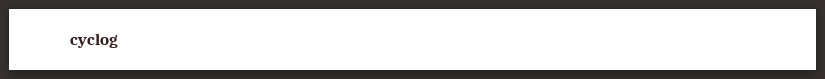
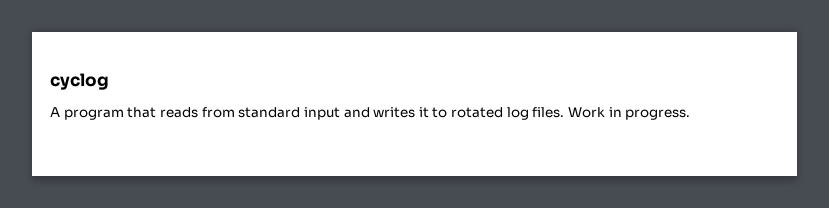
+ A program that reads from standard input and writes it to rotated log files. Work in progress.

